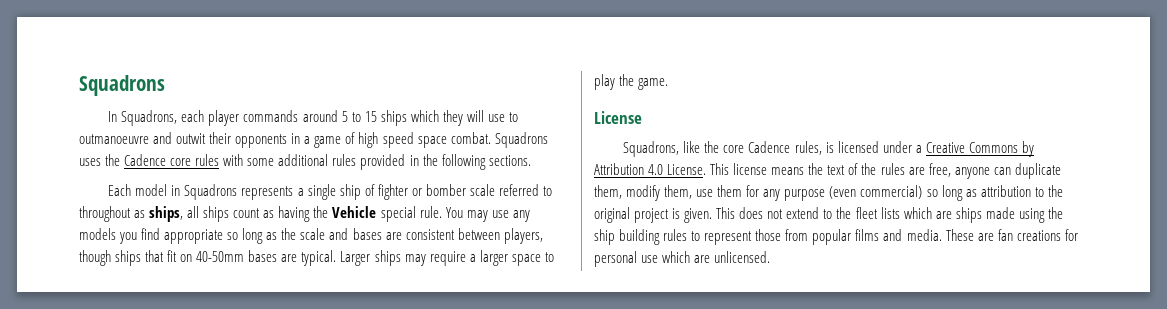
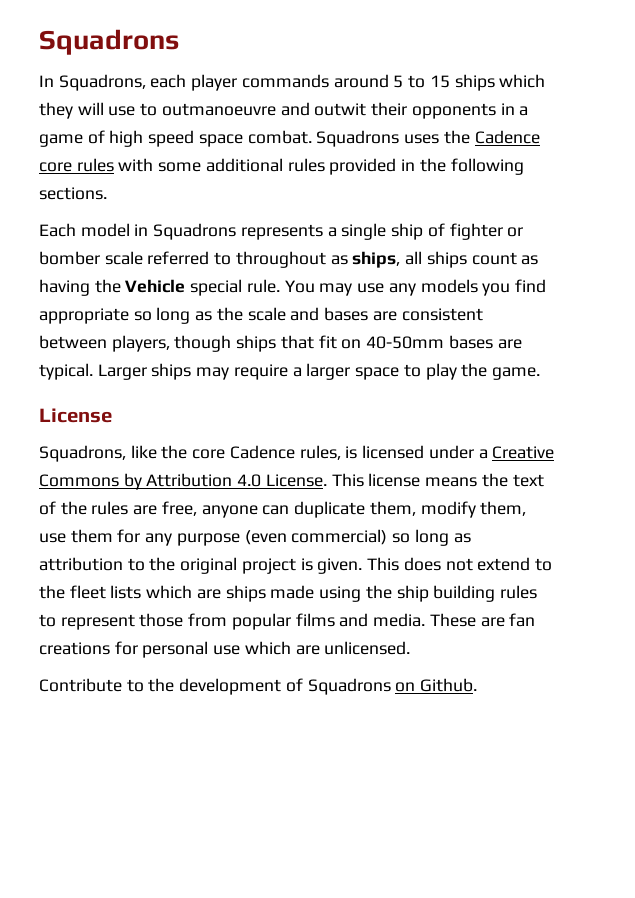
+ Contribute to the development of Squadrons on Github.

